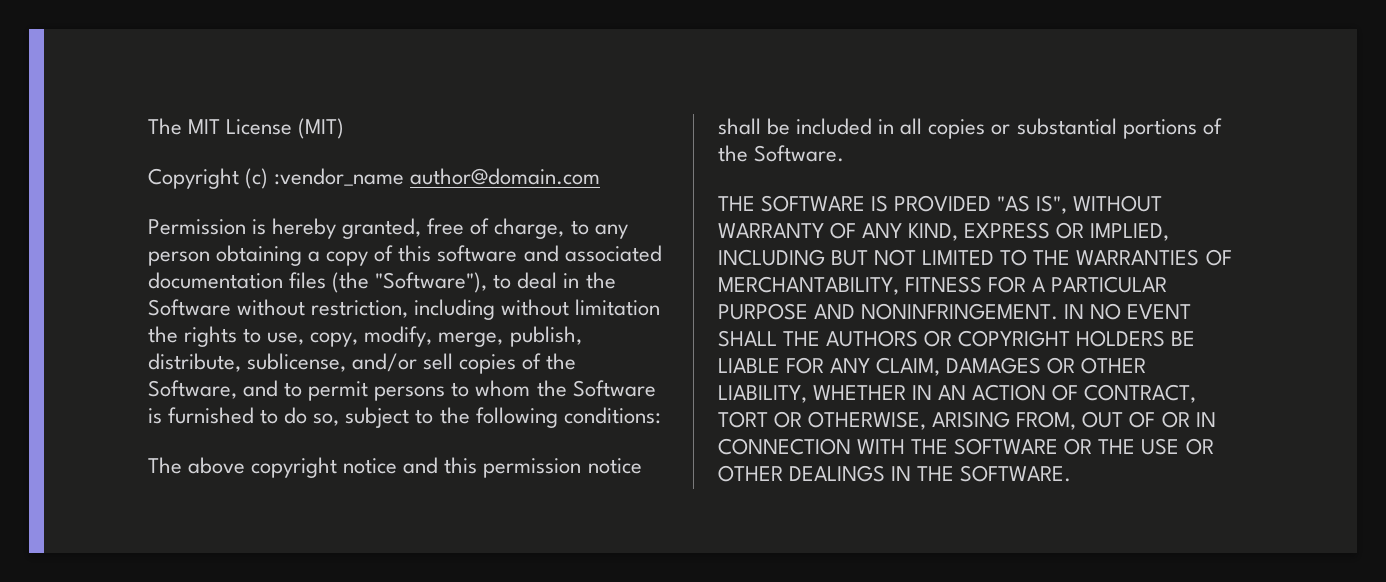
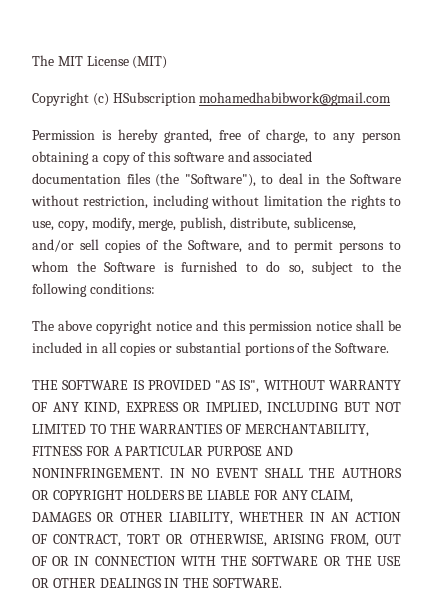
- Copyright (c) :vendor_name author@domain.com
+ Copyright (c) HSubscription mohamedhabibwork@gmail.com

